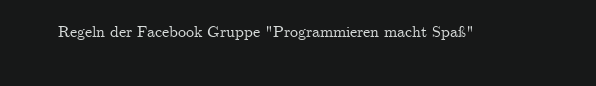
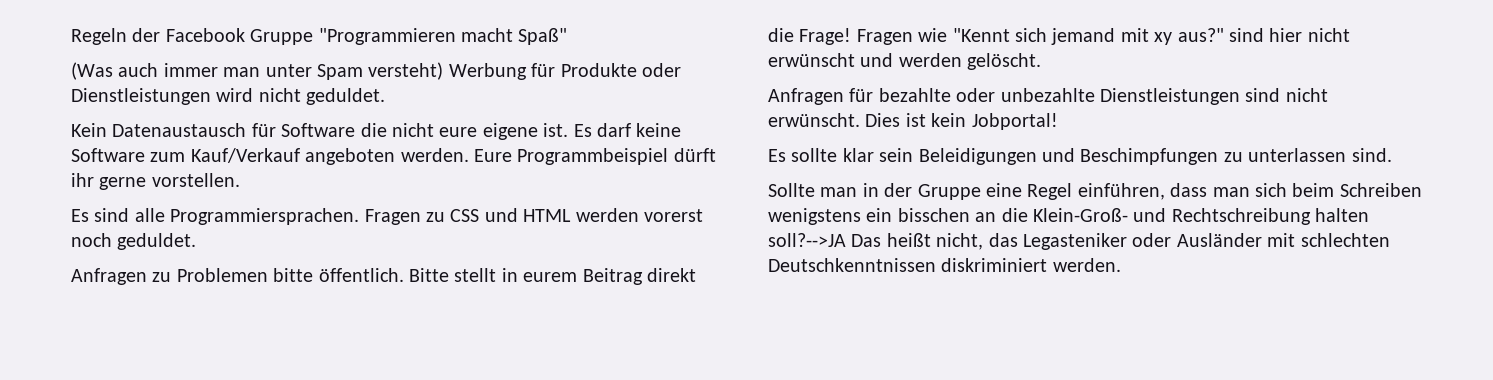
+ (Was auch immer man unter Spam versteht) Werbung für Produkte oder Dienstleistungen wird nicht geduldet.
+ Kein Datenaustausch für Software die nicht eure eigene ist. Es darf keine Software zum Kauf/Verkauf angeboten werden. Eure Programmbeispiel dürft ihr gerne vorstellen.
+ Es sind alle Programmiersprachen. Fragen zu CSS und HTML werden vorerst noch geduldet.
+ Anfragen zu Problemen bitte öffentlich. Bitte stellt in eurem Beitrag direkt die Frage! Fragen wie "Kennt sich jemand mit xy aus?" sind hier nicht erwünscht und werden gelöscht.
+ Anfragen für bezahlte oder unbezahlte Dienstleistungen sind nicht erwünscht. Dies ist kein Jobportal!
+ Es sollte klar sein Beleidigungen und Beschimpfungen zu unterlassen sind.
+ Sollte man in der Gruppe eine Regel einführen, dass man sich beim Schreiben wenigstens ein bisschen an die Klein-Groß- und Rechtschreibung halten soll?-->JA Das heißt nicht, das Legasteniker oder Ausländer mit schlechten Deutschkenntnissen diskriminiert werden.

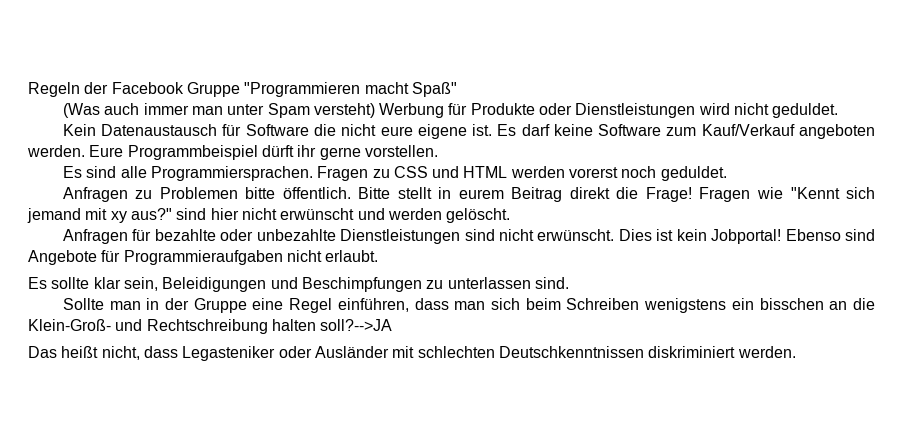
+ Ebenso sind Angebote für Programmieraufgaben nicht erlaubt.
- Es sollte klar sein Beleidigungen und Beschimpfungen zu unterlassen sind.
+ Es sollte klar sein, Beleidigungen und Beschimpfungen zu unterlassen sind.
- Sollte man in der Gruppe eine Regel einführen, dass man sich beim Schreiben wenigstens ein bisschen an die Klein-Groß- und Rechtschreibung halten soll?-->JA Das heißt nicht, das Legasteniker oder Ausländer mit schlechten Deutschkenntnissen diskriminiert werden.
+ Sollte man in der Gruppe eine Regel einführen, dass man sich beim Schreiben wenigstens ein bisschen an die Klein-Groß- und Rechtschreibung halten soll?-->JA
+ Das heißt nicht, dass Legasteniker oder Ausländer mit schlechten Deutschkenntnissen diskriminiert werden.

